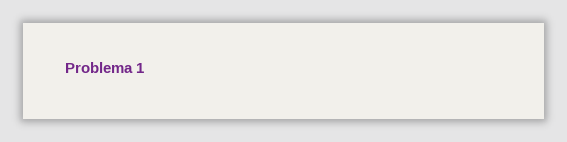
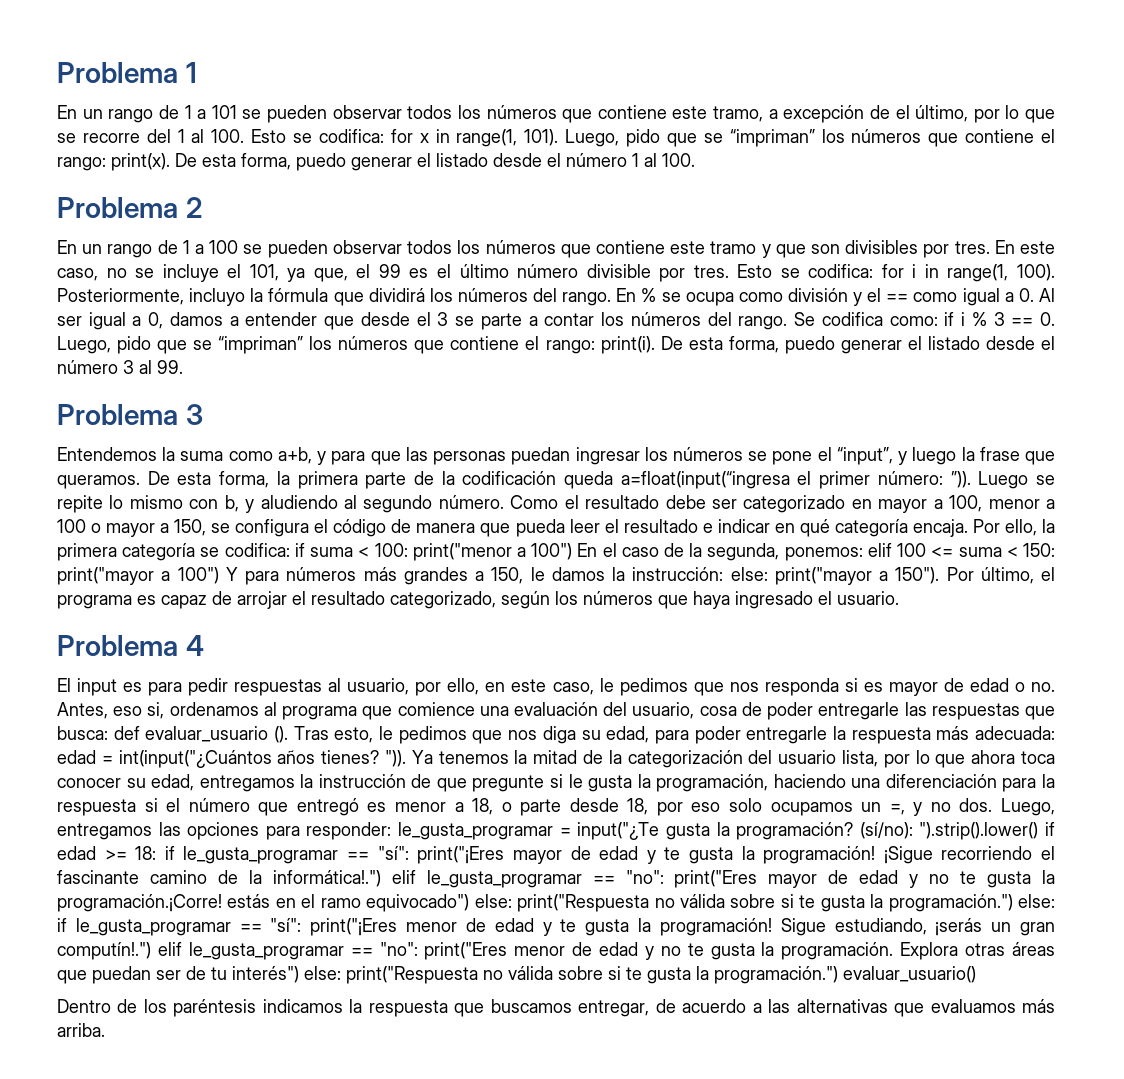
+ En un rango de 1 a 101 se pueden observar todos los números que contiene este tramo, a excepción de el último, por lo que se recorre del 1 al 100. Esto se codifica: for x in range(1, 101). Luego, pido que se “impriman” los números que contiene el rango: print(x). De esta forma, puedo generar el listado desde el número 1 al 100.
+ Problema 2
+ En un rango de 1 a 100 se pueden observar todos los números que contiene este tramo y que son divisibles por tres. En este caso, no se incluye el 101, ya que, el 99 es el último número divisible por tres. Esto se codifica: for i in range(1, 100). Posteriormente, incluyo la fórmula que dividirá los números del rango. En % se ocupa como división y el == como igual a 0. Al ser igual a 0, damos a entender que desde el 3 se parte a contar los números del rango. Se codifica como: if i % 3 == 0. Luego, pido que se “impriman” los números que contiene el rango: print(i). De esta forma, puedo generar el listado desde el número 3 al 99.
+ Problema 3
+ Entendemos la suma como a+b, y para que las personas puedan ingresar los números se pone el “input”, y luego la frase que queramos. De esta forma, la primera parte de la codificación queda a=float(input(“ingresa el primer número: ”)). Luego se repite lo mismo con b, y aludiendo al segundo número. Como el resultado debe ser categorizado en mayor a 100, menor a 100 o mayor a 150, se configura el código de manera que pueda leer el resultado e indicar en qué categoría encaja. Por ello, la primera categoría se codifica: if suma < 100: print("menor a 100") En el caso de la segunda, ponemos: elif 100 <= suma < 150: print("mayor a 100") Y para números más grandes a 150, le damos la instrucción: else: print("mayor a 150"). Por último, el programa es capaz de arrojar el resultado categorizado, según los números que haya ingresado el usuario.
+ Problema 4
+ El input es para pedir respuestas al usuario, por ello, en este caso, le pedimos que nos responda si es mayor de edad o no. Antes, eso si, ordenamos al programa que comience una evaluación del usuario, cosa de poder entregarle las respuestas que busca: def evaluar_usuario (). Tras esto, le pedimos que nos diga su edad, para poder entregarle la respuesta más adecuada: edad = int(input("¿Cuántos años tienes? ")). Ya tenemos la mitad de la categorización del usuario lista, por lo que ahora toca conocer su edad, entregamos la instrucción de que pregunte si le gusta la programación, haciendo una diferenciación para la respuesta si el número que entregó es menor a 18, o parte desde 18, por eso solo ocupamos un =, y no dos. Luego, entregamos las opciones para responder: le_gusta_programar = input("¿Te gusta la programación? (sí/no): ").strip().lower() if edad >= 18: if le_gusta_programar == "sí": print("¡Eres mayor de edad y te gusta la programación! ¡Sigue recorriendo el fascinante camino de la informática!.") elif le_gusta_programar == "no": print("Eres mayor de edad y no te gusta la programación.¡Corre! estás en el ramo equivocado") else: print("Respuesta no válida sobre si te gusta la programación.") else: if le_gusta_programar == "sí": print("¡Eres menor de edad y te gusta la programación! Sigue estudiando, ¡serás un gran computín!.") elif le_gusta_programar == "no": print("Eres menor de edad y no te gusta la programación. Explora otras áreas que puedan ser de tu interés") else: print("Respuesta no válida sobre si te gusta la programación.") evaluar_usuario()
+ Dentro de los paréntesis indicamos la respuesta que buscamos entregar, de acuerdo a las alternativas que evaluamos más arriba.

